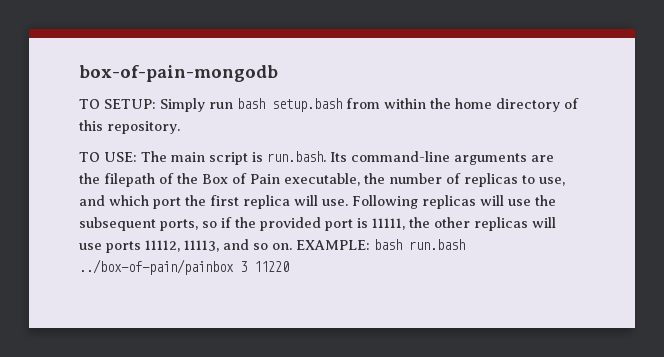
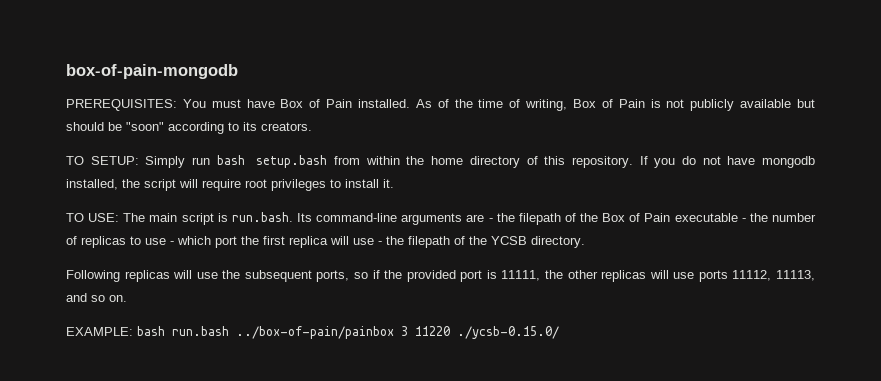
+ PREREQUISITES: You must have Box of Pain installed. As of the time of writing, Box of Pain is not publicly available but should be "soon" according to its creators.
+ If you do not have mongodb installed, the script will require root privileges to install it.
- TO USE: The main script is run.bash. Its command-line arguments are the filepath of the Box of Pain executable, the number of replicas to use, and which port the first replica will use. Following replicas will use the subsequent ports, so if the provided port is 11111, the other replicas will use ports 11112, 11113, and so on. EXAMPLE: bash run.bash ../box-of-pain/painbox 3 11220
+ TO USE: The main script is run.bash. Its command-line arguments are - the filepath of the Box of Pain executable - the number of replicas to use - which port the first replica will use - the filepath of the YCSB directory.
+ Following replicas will use the subsequent ports, so if the provided port is 11111, the other replicas will use ports 11112, 11113, and so on.
+ EXAMPLE: bash run.bash ../box-of-pain/painbox 3 11220 ./ycsb-0.15.0/

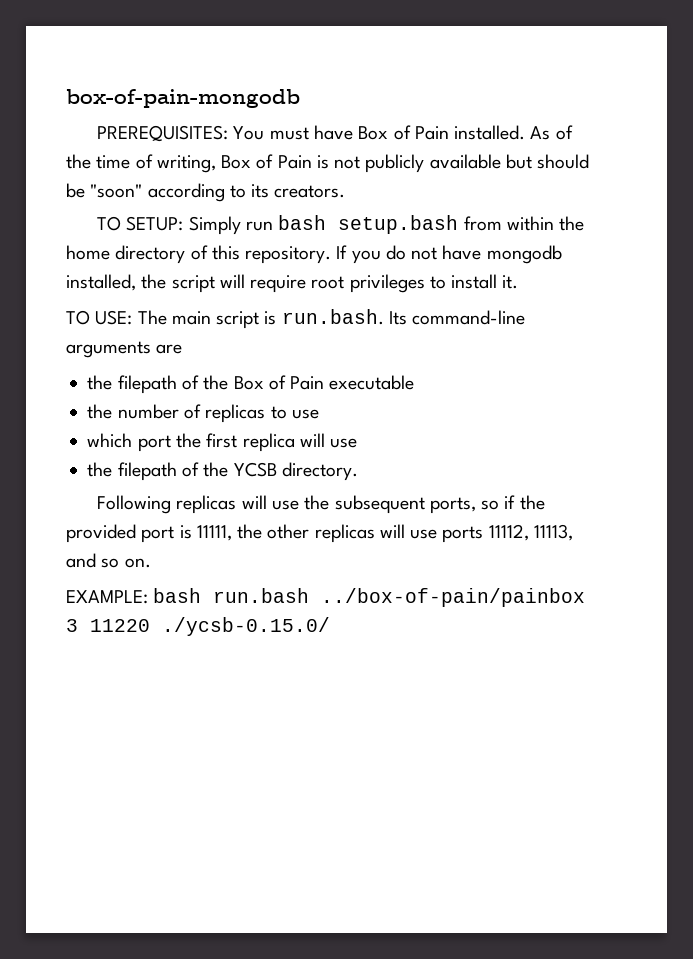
- TO USE: The main script is run.bash. Its command-line arguments are - the filepath of the Box of Pain executable - the number of replicas to use - which port the first replica will use - the filepath of the YCSB directory.
+ TO USE: The main script is run.bash. Its command-line arguments are
+ the filepath of the Box of Pain executable
+ the number of replicas to use
+ which port the first replica will use
+ the filepath of the YCSB directory.

